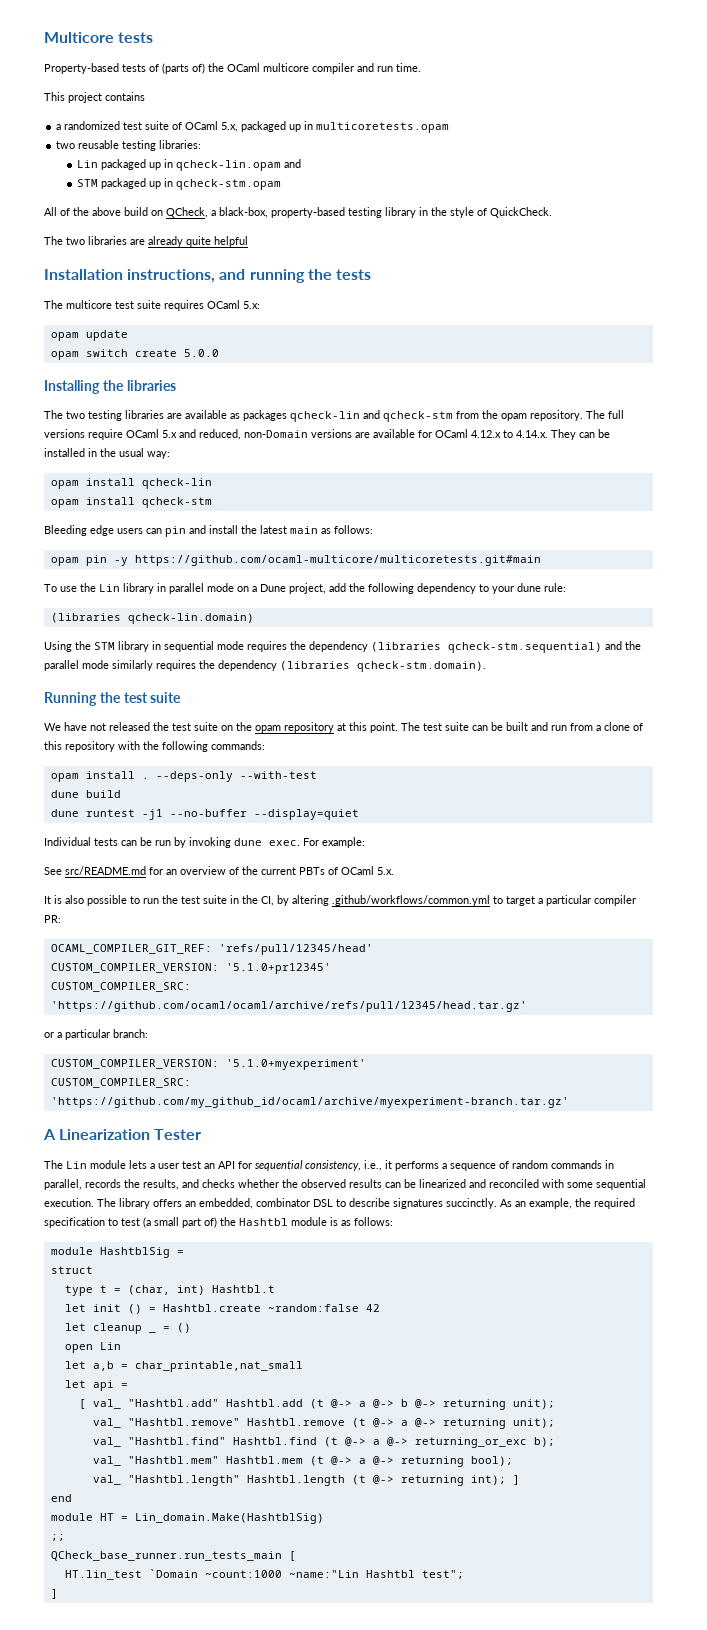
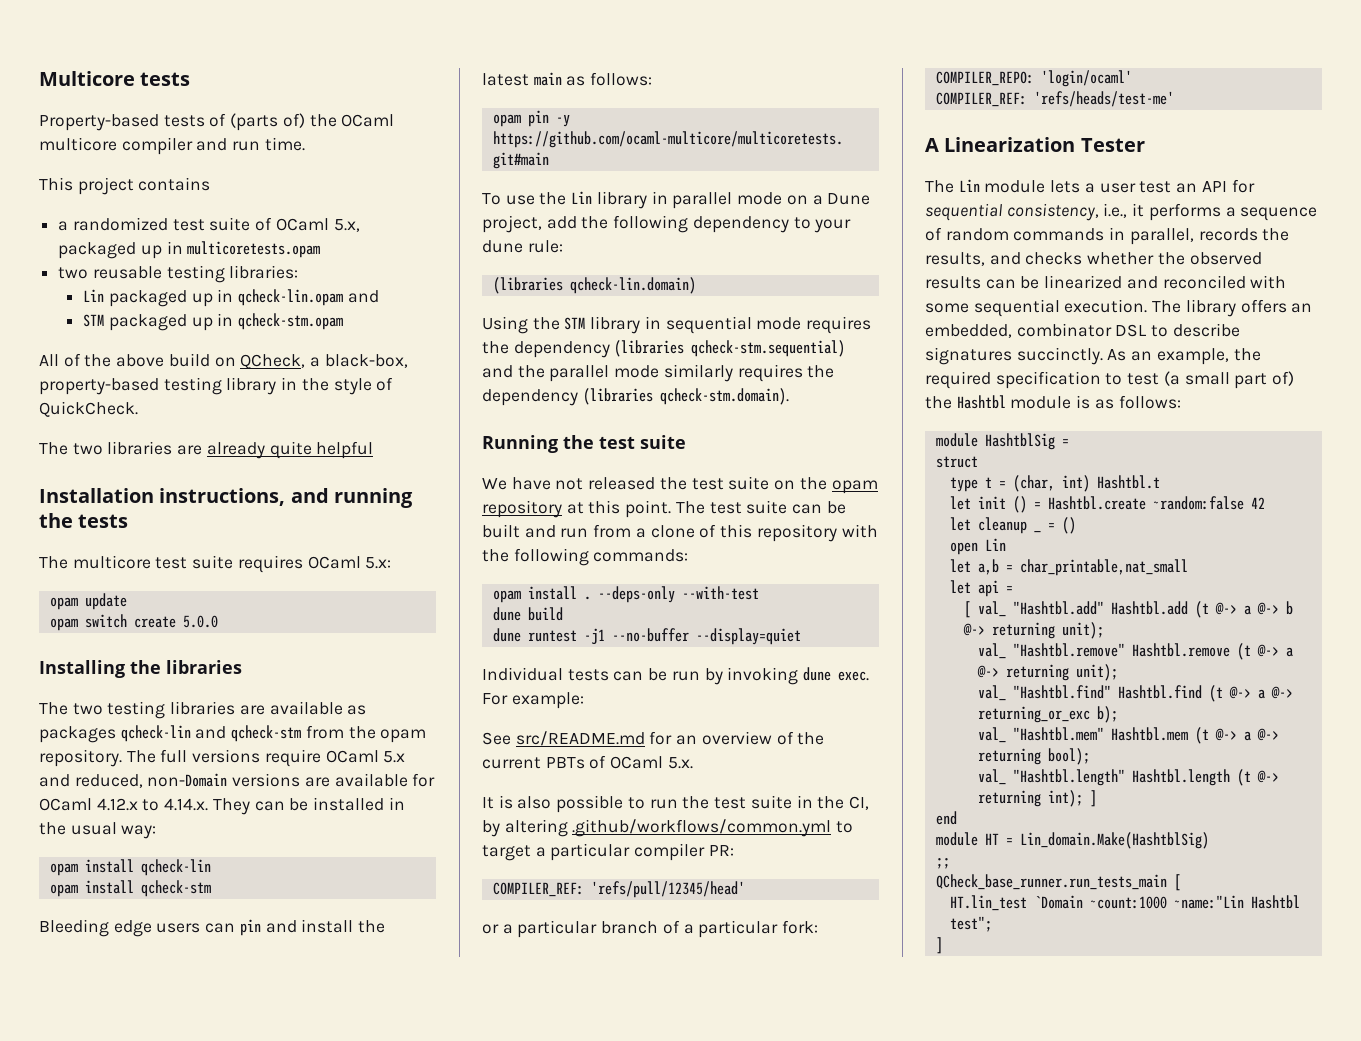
- OCAML_COMPILER_GIT_REF: 'refs/pull/12345/head'
+ COMPILER_REF: 'refs/pull/12345/head'
- CUSTOM_COMPILER_VERSION: '5.1.0+pr12345'
- CUSTOM_COMPILER_SRC: 'https://github.com/ocaml/ocaml/archive/refs/pull/12345/head.tar.gz'
- or a particular branch:
- CUSTOM_COMPILER_VERSION: '5.1.0+myexperiment'
- CUSTOM_COMPILER_SRC: 'https://github.com/my_github_id/ocaml/archive/myexperiment-branch.tar.gz'
+ or a particular branch of a particular fork:
+ COMPILER_REPO: 'login/ocaml'
+ COMPILER_REF: 'refs/heads/test-me'

